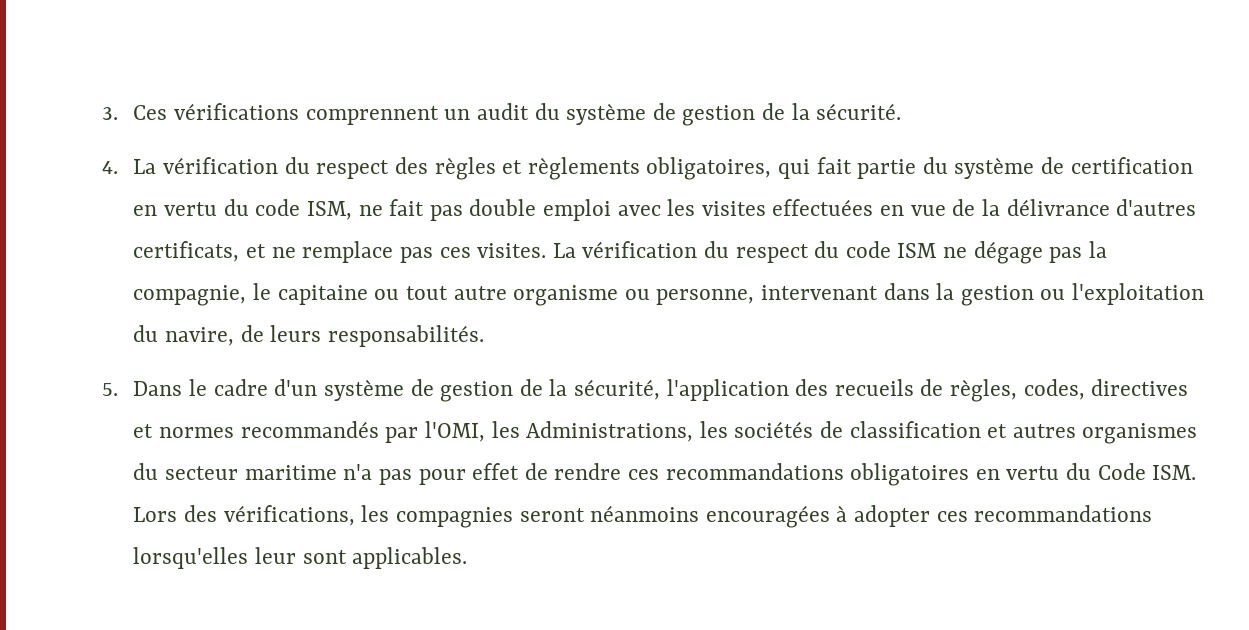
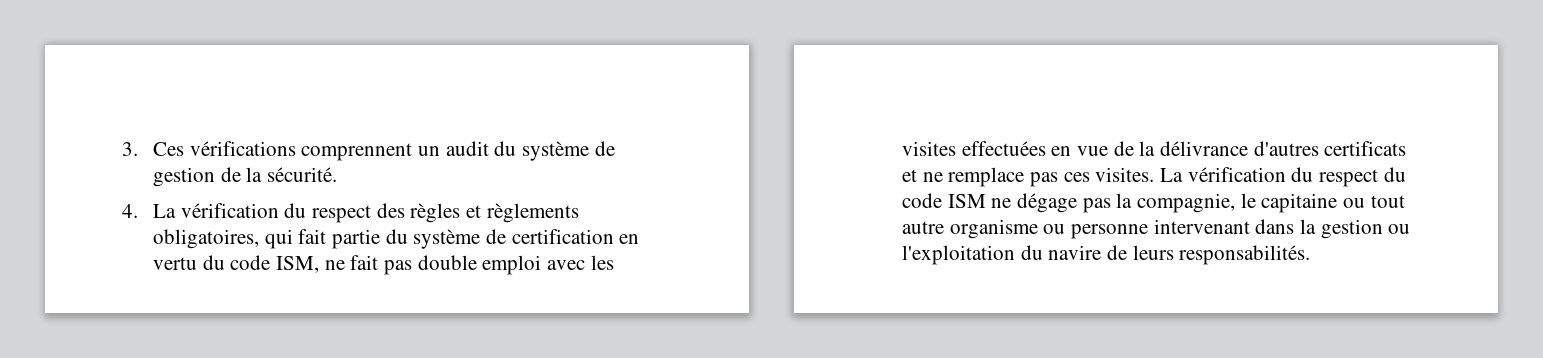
- 4. La vérification du respect des règles et règlements obligatoires, qui fait partie du système de certification en vertu du code ISM, ne fait pas double emploi avec les visites effectuées en vue de la délivrance d'autres certificats, et ne remplace pas ces visites.
+ 4. La vérification du respect des règles et règlements obligatoires, qui fait partie du système de certification en vertu du code ISM, ne fait pas double emploi avec les visites effectuées en vue de la délivrance d'autres certificats et ne remplace pas ces visites.
- La vérification du respect du code ISM ne dégage pas la compagnie, le capitaine ou tout autre organisme ou personne, intervenant dans la gestion ou l'exploitation du navire, de leurs responsabilités.
+ La vérification du respect du code ISM ne dégage pas la compagnie, le capitaine ou tout autre organisme ou personne intervenant dans la gestion ou l'exploitation du navire de leurs responsabilités.
- 5. Dans le cadre d'un système de gestion de la sécurité, l'application des recueils de règles, codes, directives et normes recommandés par l'OMI, les Administrations, les sociétés de classification et autres organismes du secteur maritime n'a pas pour effet de rendre ces recommandations obligatoires en vertu du Code ISM. Lors des vérifications, les compagnies seront néanmoins encouragées à adopter ces recommandations lorsqu'elles leur sont applicables.

